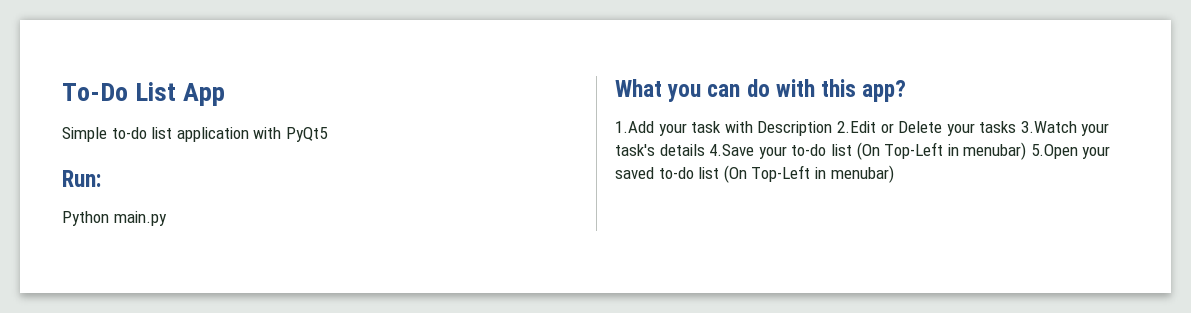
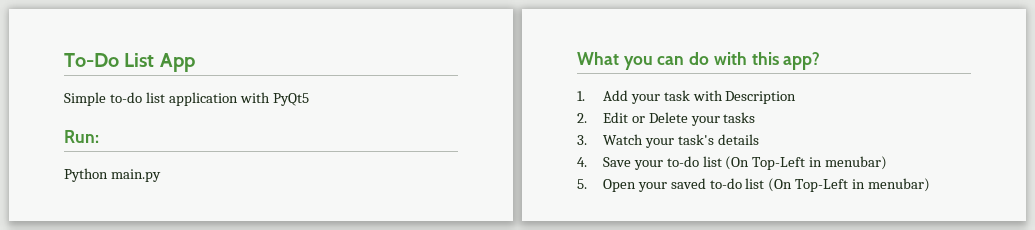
- 1.Add your task with Description 2.Edit or Delete your tasks 3.Watch your task's details 4.Save your to-do list (On Top-Left in menubar) 5.Open your saved to-do list (On Top-Left in menubar)
+ 1. Add your task with Description
+ 2. Edit or Delete your tasks
+ 3. Watch your task's details
+ 4. Save your to-do list (On Top-Left in menubar)
+ 5. Open your saved to-do list (On Top-Left in menubar)

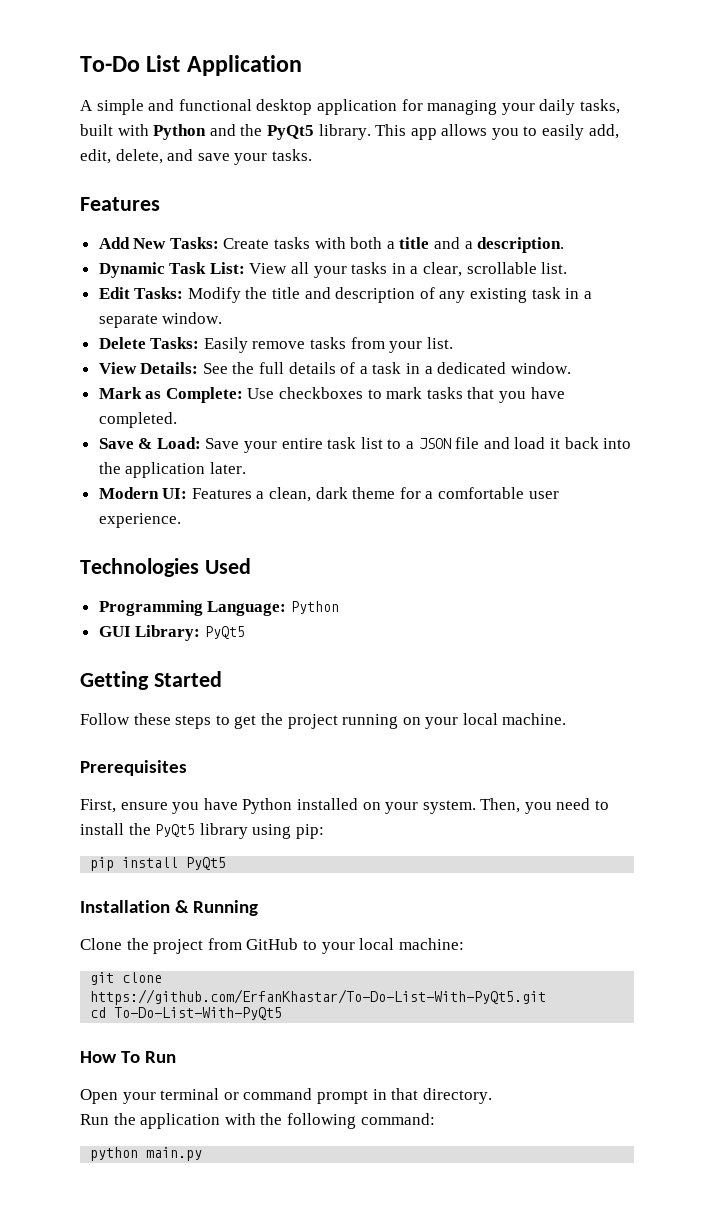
- To-Do List App
- Simple to-do list application with PyQt5
- Run:
- Python main.py
- What you can do with this app?
- 1. Add your task with Description
- 2. Edit or Delete your tasks
- 3. Watch your task's details
- 4. Save your to-do list (On Top-Left in menubar)
- 5. Open your saved to-do list (On Top-Left in menubar)
+ To-Do List Application
+ A simple and functional desktop application for managing your daily tasks, built with Python and the PyQt5 library. This app allows you to easily add, edit, delete, and save your tasks.
+ Features
+ Add New Tasks: Create tasks with both a title and a description.
+ Dynamic Task List: View all your tasks in a clear, scrollable list.
+ Edit Tasks: Modify the title and description of any existing task in a separate window.
+ Delete Tasks: Easily remove tasks from your list.
+ View Details: See the full details of a task in a dedicated window.
+ Mark as Complete: Use checkboxes to mark tasks that you have completed.
+ Save & Load: Save your entire task list to a JSON file and load it back into the application later.
+ Modern UI: Features a clean, dark theme for a comfortable user experience.
+ Technologies Used
+ Programming Language: Python
+ GUI Library: PyQt5
+ Getting Started
+ Follow these steps to get the project running on your local machine.
+ Prerequisites
+ First, ensure you have Python installed on your system. Then, you need to install the PyQt5 library using pip:
+ pip install PyQt5
+ Installation & Running
+ Clone the project from GitHub to your local machine:
+ git clone https://github.com/ErfanKhastar/To-Do-List-With-PyQt5.git
+ cd To-Do-List-With-PyQt5
+ How To Run
+ Open your terminal or command prompt in that directory.
+ Run the application with the following command:
+ python main.py

